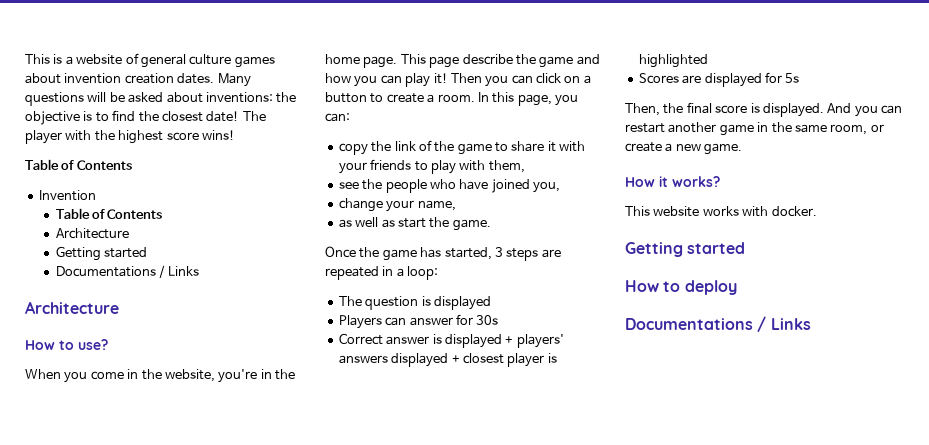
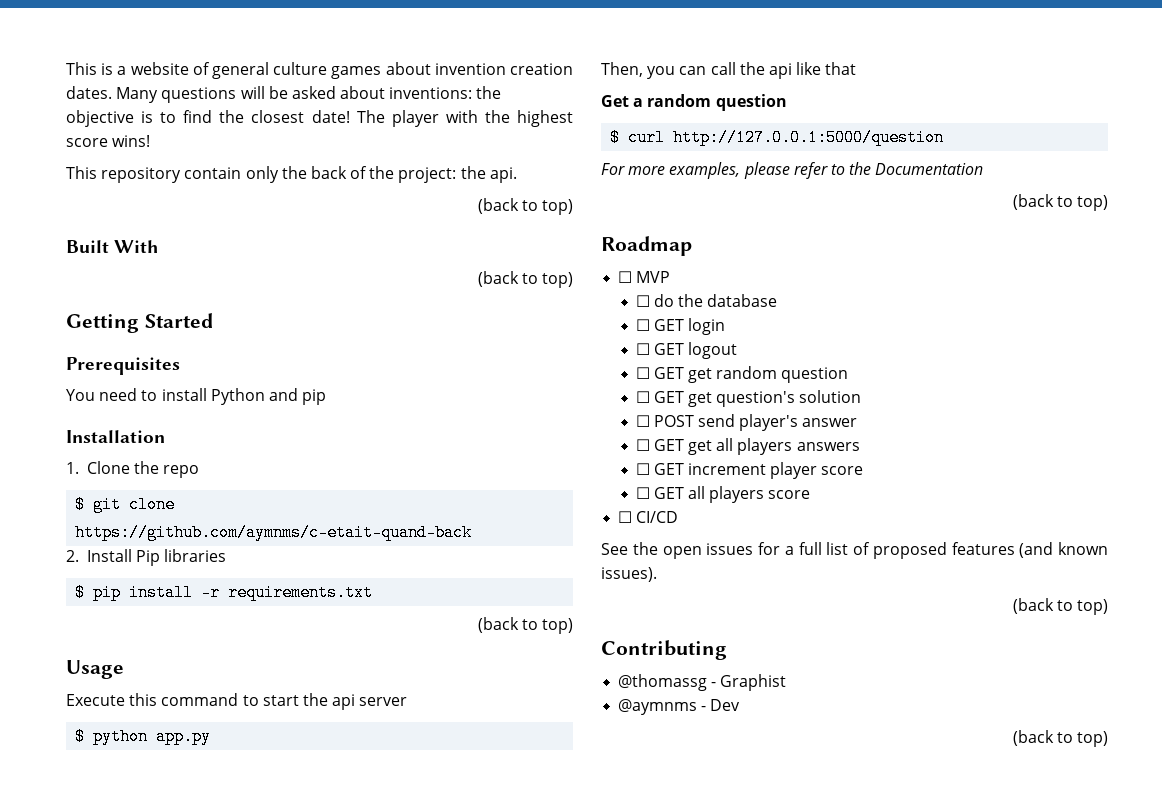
  The player with the highest score wins!
- Table of Contents
- Invention
- Table of Contents
- Architecture
- Getting started
- Documentations / Links
- Architecture
- How to use?
- When you come in the website, you're in the home page. This page describe the game and how you can play it! Then you can click on a button to create a room. In this page, you can:
- copy the link of the game to share it with your friends to play with them,
- see the people who have joined you,
- change your name,
- as well as start the game.
- Once the game has started, 3 steps are repeated in a loop:
- The question is displayed
- Players can answer for 30s
- Correct answer is displayed + players' answers displayed + closest player is highlighted
- Scores are displayed for 5s
- Then, the final score is displayed. And you can restart another game in the same room, or create a new game.
- How it works?
- This website works with docker.
- Getting started
- How to deploy
- Documentations / Links
+ This repository contain only the back of the project: the api.
+ (back to top)
+ Built With
+ (back to top)
+ Getting Started
+ Prerequisites
+ You need to install Python and pip
+ Installation
+ 1. Clone the repo
+ $ git clone https://github.com/aymnms/c-etait-quand-back
+ 2. Install Pip libraries
+ $ pip install -r requirements.txt
+ (back to top)
+ Usage
+ Execute this command to start the api server
+ $ python app.py
+ Then, you can call the api like that
+ Get a random question
+ $ curl http://127.0.0.1:5000/question
+ For more examples, please refer to the Documentation
+ (back to top)
+ Roadmap
+ ☐ MVP
+ ☐ do the database
+ ☐ GET login
+ ☐ GET logout
+ ☐ GET get random question
+ ☐ GET get question's solution
+ ☐ POST send player's answer
+ ☐ GET get all players answers
+ ☐ GET increment player score
+ ☐ GET all players score
+ ☐ CI/CD
+ See the open issues for a full list of proposed features (and known issues).
+ (back to top)
+ Contributing
+ @thomassg - Graphist
+ @aymnms - Dev
+ (back to top)

